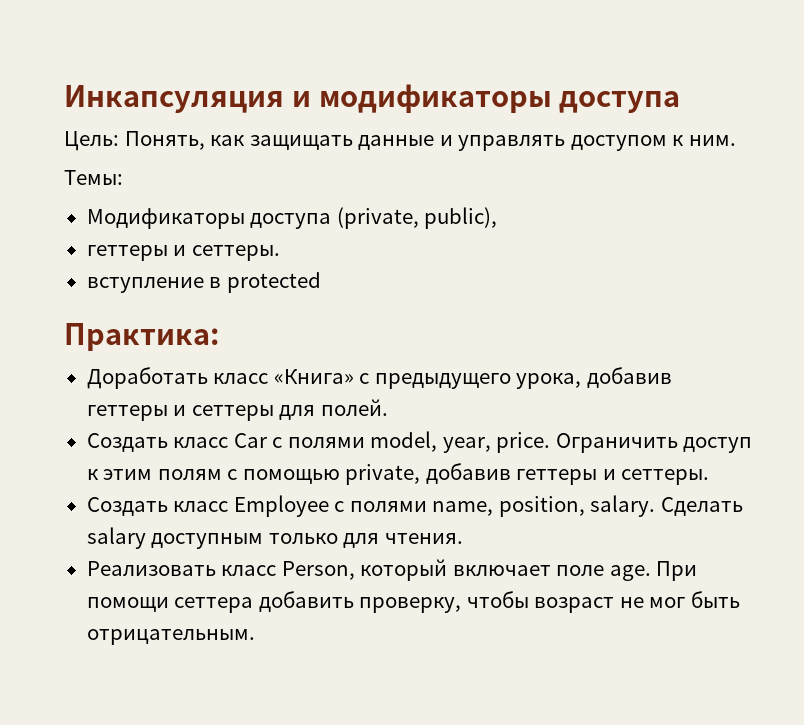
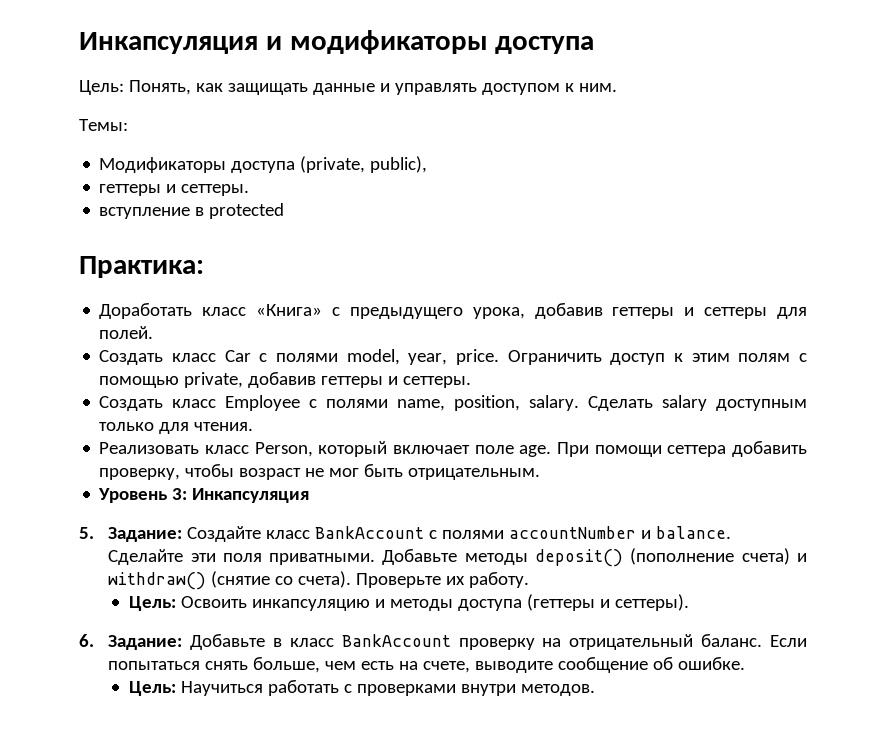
+ Уровень 3: Инкапсуляция
+ 5. Задание: Создайте класс BankAccount с полями accountNumber и balance. Сделайте эти поля приватными. Добавьте методы deposit() (пополнение счета) и withdraw() (снятие со счета). Проверьте их работу.
+ Цель: Освоить инкапсуляцию и методы доступа (геттеры и сеттеры).
+ 6. Задание: Добавьте в класс BankAccount проверку на отрицательный баланс. Если попытаться снять больше, чем есть на счете, выводите сообщение об ошибке.
+ Цель: Научиться работать с проверками внутри методов.

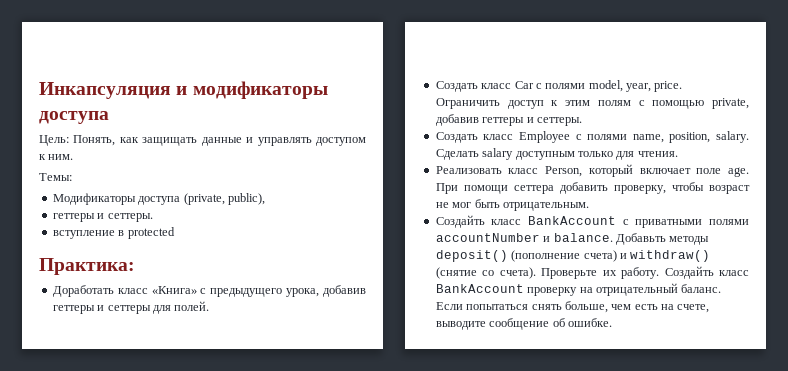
- Уровень 3: Инкапсуляция
- 5. Задание: Создайте класс BankAccount с полями accountNumber и balance.
+ Создайть класс BankAccount с приватными полями accountNumber и balance.
- Сделайте эти поля приватными. Добавьте методы deposit() (пополнение счета) и withdraw() (снятие со счета).
+ Добавьть методы deposit() (пополнение счета) и withdraw() (снятие со счета).
- Проверьте их работу.
- Цель: Освоить инкапсуляцию и методы доступа (геттеры и сеттеры).
- 6. Задание: Добавьте в класс BankAccount проверку на отрицательный баланс.
+ Проверьте их работу. Создайть класс BankAccount проверку на отрицательный баланс.
- Цель: Научиться работать с проверками внутри методов.

